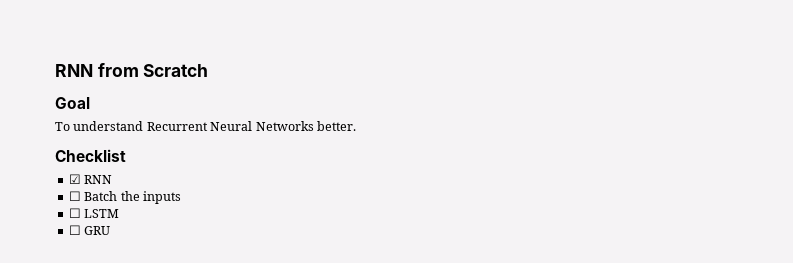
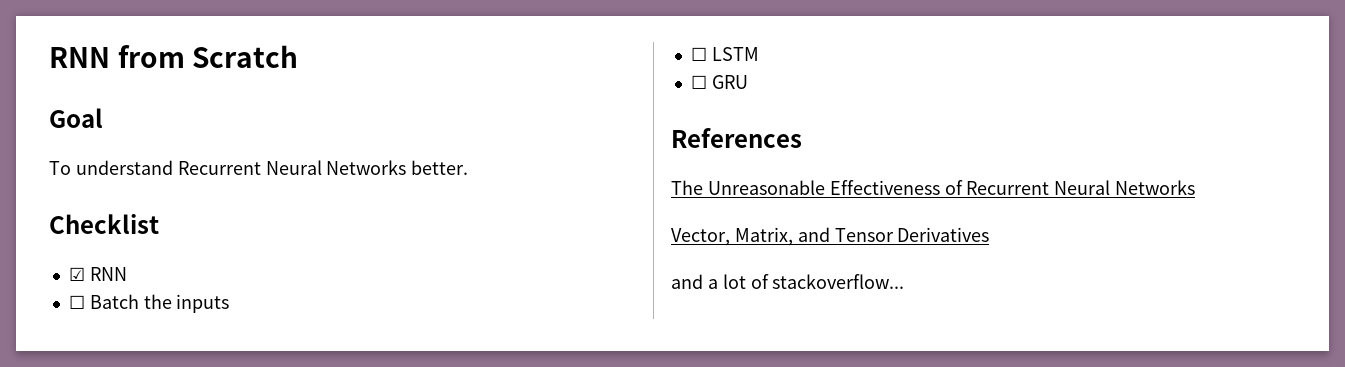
+ References
+ The Unreasonable Effectiveness of Recurrent Neural Networks
+ Vector, Matrix, and Tensor Derivatives
+ and a lot of stackoverflow...

